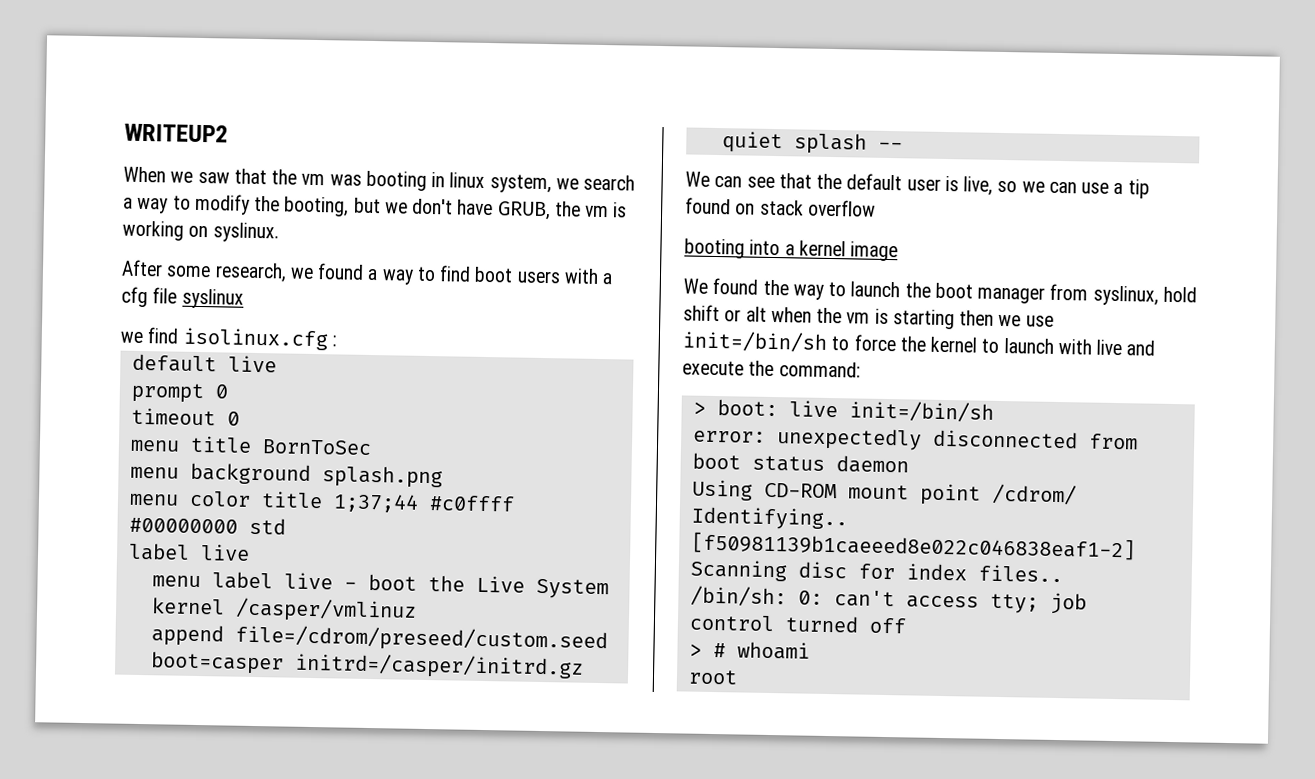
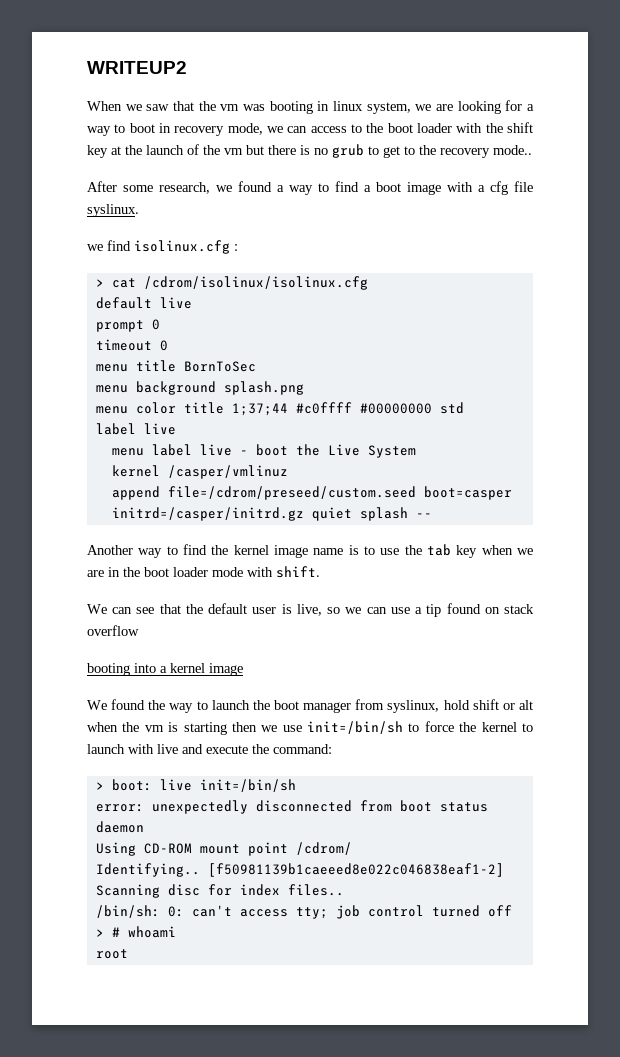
- When we saw that the vm was booting in linux system, we search a way to modify the booting, but we don't have GRUB, the vm is working on syslinux.
+ When we saw that the vm was booting in linux system, we are looking for a way to boot in recovery mode, we can access to the boot loader with the shift key at the launch of the vm but there is no grub to get to the recovery mode..
- After some research, we found a way to find boot users with a cfg file syslinux
+ After some research, we found a way to find a boot image with a cfg file syslinux.
+ > cat /cdrom/isolinux/isolinux.cfg
+ Another way to find the kernel image name is to use the tab key when we are in the boot loader mode with shift.

